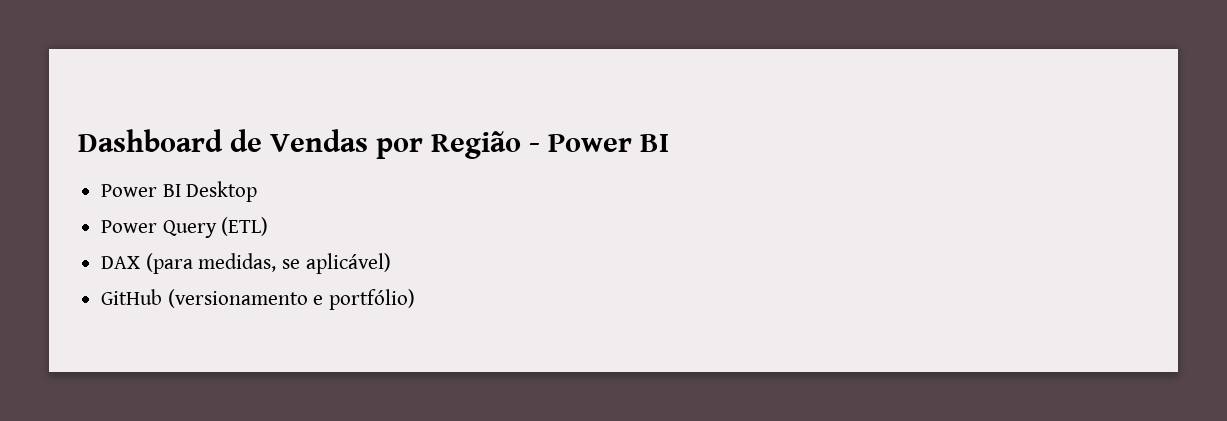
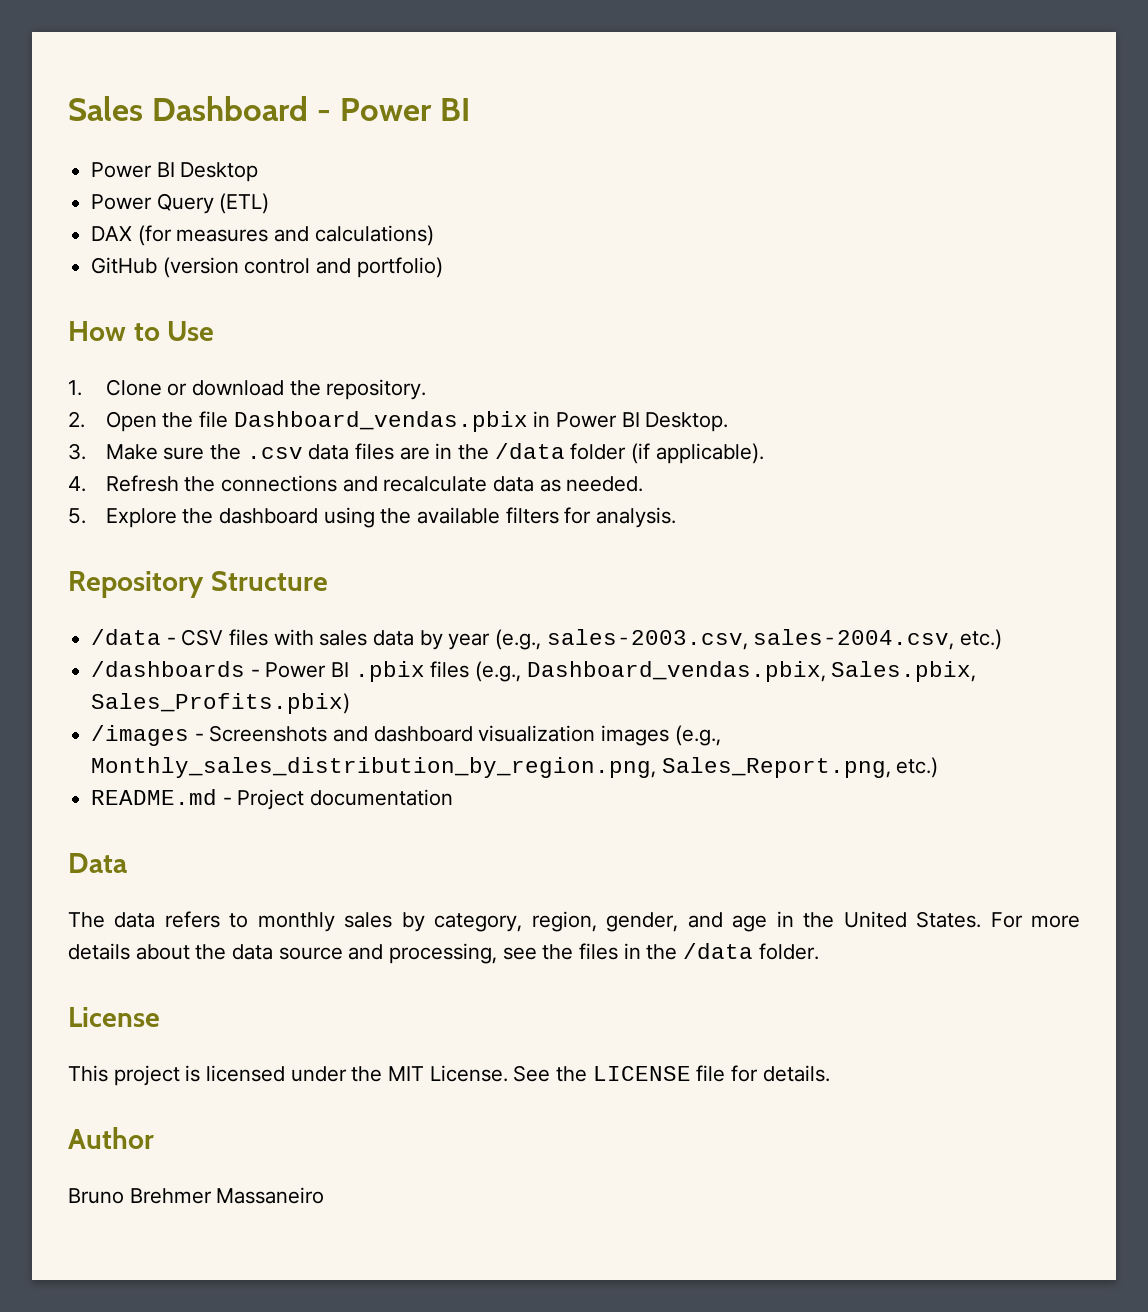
- Dashboard de Vendas por Região - Power BI
+ Sales Dashboard - Power BI
- DAX (para medidas, se aplicável)
- GitHub (versionamento e portfólio)
+ DAX (for measures and calculations)
+ GitHub (version control and portfolio)
+ How to Use
+ 1. Clone or download the repository.
+ 2. Open the file Dashboard_vendas.pbix in Power BI Desktop.
+ 3. Make sure the .csv data files are in the /data folder (if applicable).
+ 4. Refresh the connections and recalculate data as needed.
+ 5. Explore the dashboard using the available filters for analysis.
+ Repository Structure
+ /data - CSV files with sales data by year (e.g., sales-2003.csv, sales-2004.csv, etc.)
+ /dashboards - Power BI .pbix files (e.g., Dashboard_vendas.pbix, Sales.pbix, Sales_Profits.pbix)
+ /images - Screenshots and dashboard visualization images (e.g., Monthly_sales_distribution_by_region.png, Sales_Report.png, etc.)
+ README.md - Project documentation
+ Data
+ The data refers to monthly sales by category, region, gender, and age in the United States. For more details about the data source and processing, see the files in the /data folder.
+ License
+ This project is licensed under the MIT License. See the LICENSE file for details.
+ Author
+ Bruno Brehmer Massaneiro

